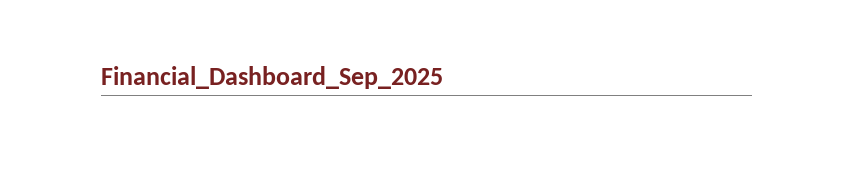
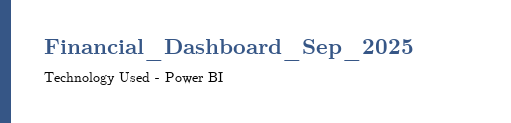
+ Technology Used - Power BI

